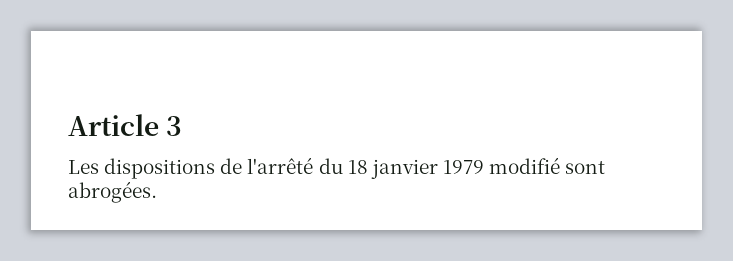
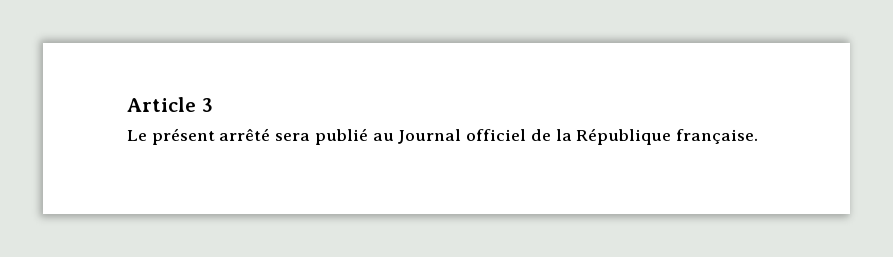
- Les dispositions de l'arrêté du 18 janvier 1979 modifié sont abrogées.
+ Le présent arrêté sera publié au Journal officiel de la République française.

